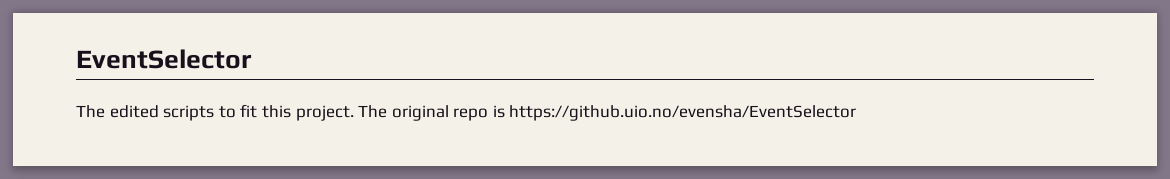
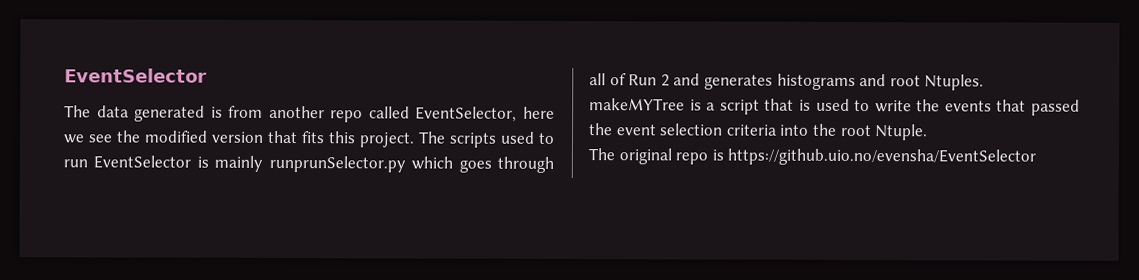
- The edited scripts to fit this project. The original repo is https://github.uio.no/evensha/EventSelector
+ The data generated is from another repo called EventSelector, here we see the modified version that fits this project. The scripts used to run EventSelector is mainly runprunSelector.py which goes through all of Run 2 and generates histograms and root Ntuples. makeMYTree is a script that is used to write the events that passed the event selection criteria into the root Ntuple.
+ The original repo is https://github.uio.no/evensha/EventSelector

